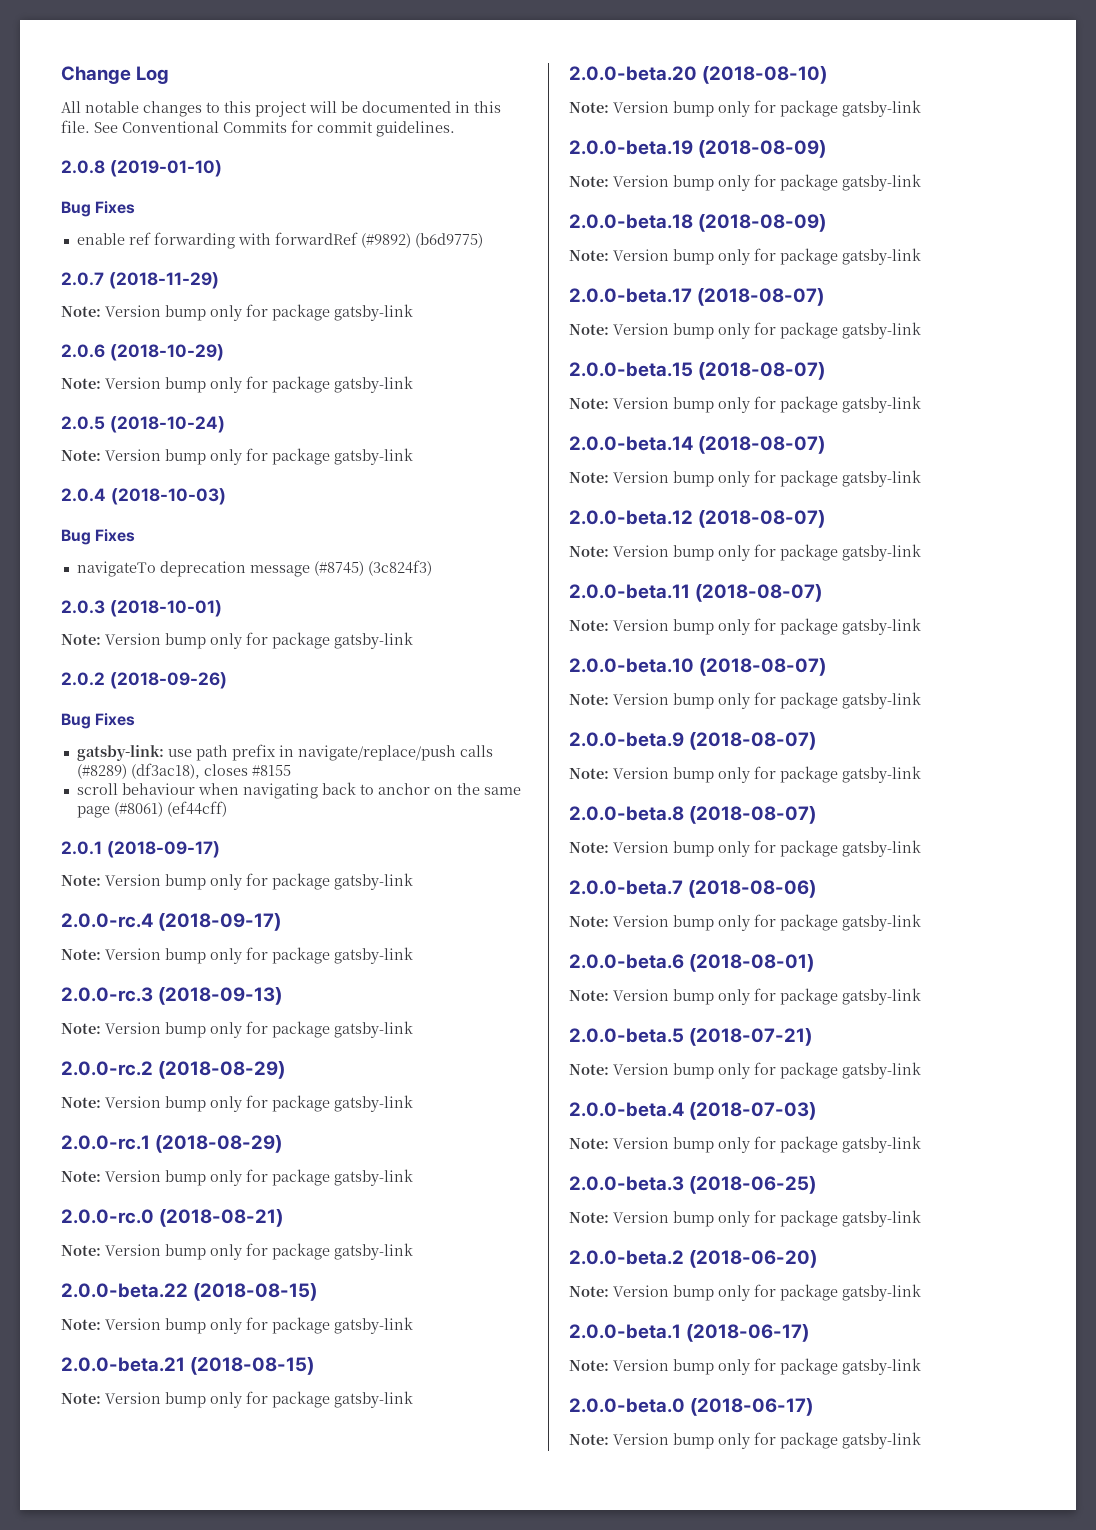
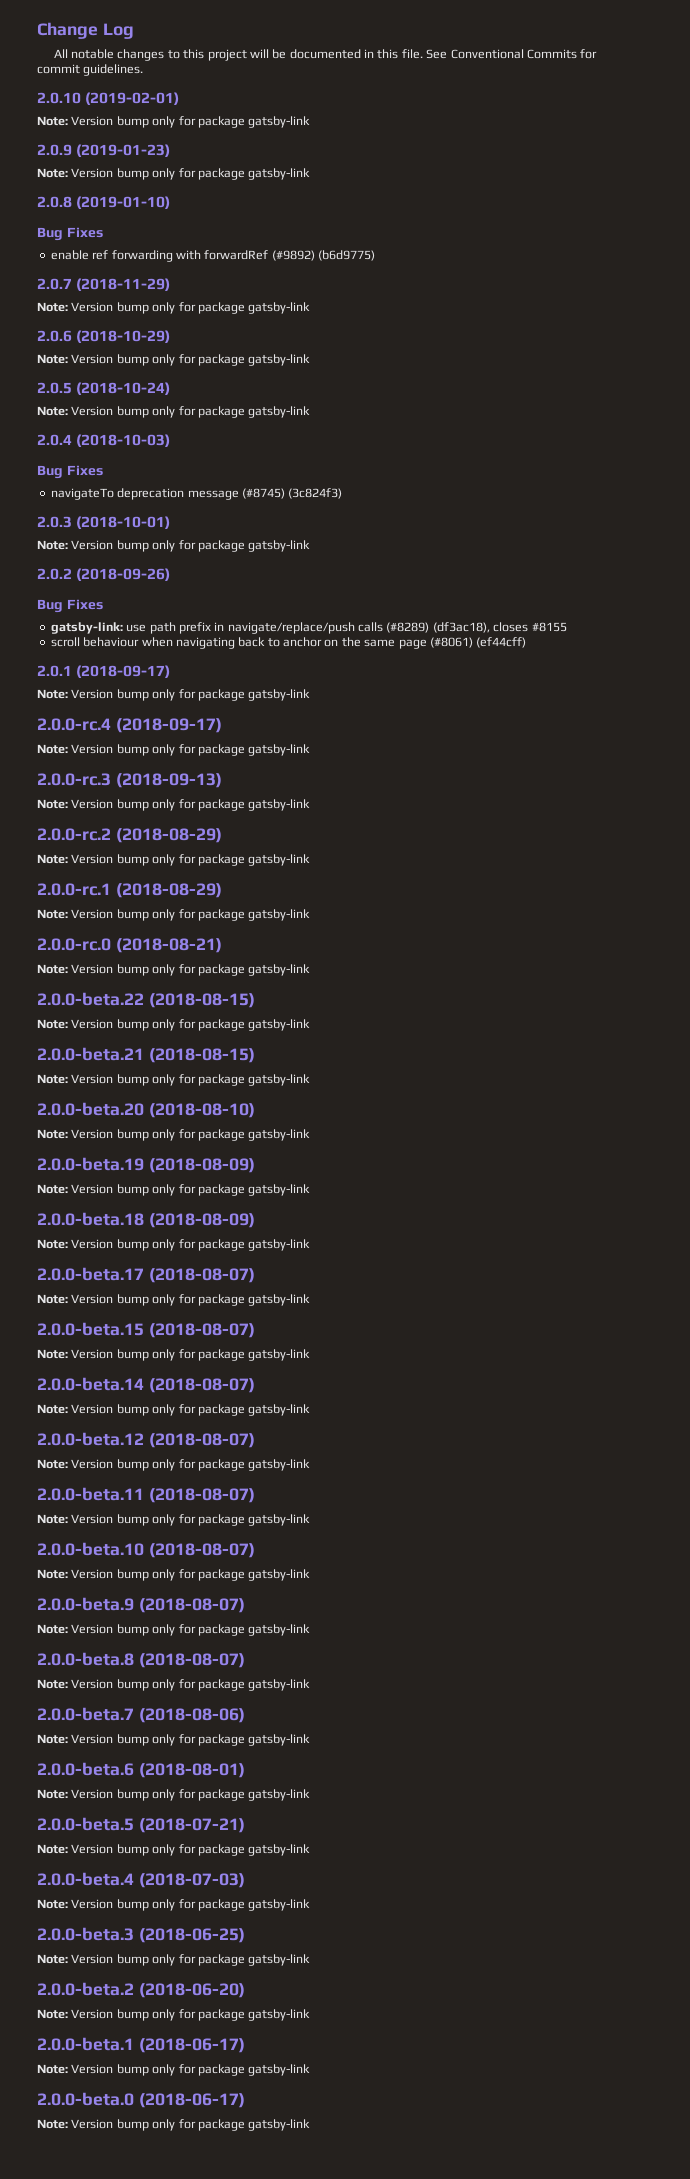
+ 2.0.10 (2019-02-01)
+ Note: Version bump only for package gatsby-link
+ 2.0.9 (2019-01-23)
+ Note: Version bump only for package gatsby-link

